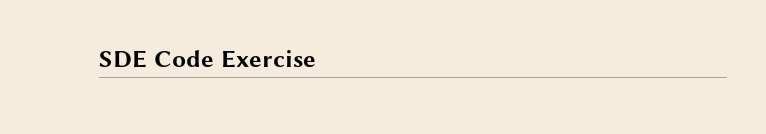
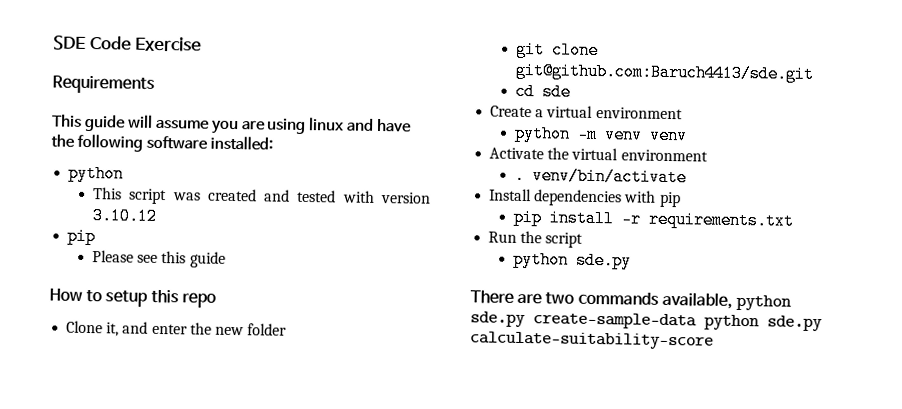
+ Requirements
+ This guide will assume you are using linux and have the following software installed:
+ python
+ This script was created and tested with version 3.10.12
+ pip
+ Please see this guide
+ How to setup this repo
+ Clone it, and enter the new folder
+ git clone git@github.com:Baruch4413/sde.git
+ cd sde
+ Create a virtual environment
+ python -m venv venv
+ Activate the virtual environment
+ . venv/bin/activate
+ Install dependencies with pip
+ pip install -r requirements.txt
+ Run the script
+ python sde.py
+ There are two commands available, python sde.py create-sample-data python sde.py calculate-suitability-score

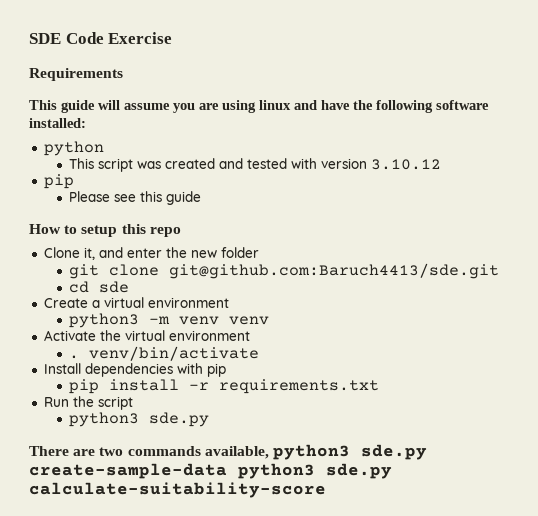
- python -m venv venv
+ python3 -m venv venv
  Run the script
- python sde.py
+ python3 sde.py
- There are two commands available, python sde.py create-sample-data python sde.py calculate-suitability-score
+ There are two commands available, python3 sde.py create-sample-data python3 sde.py calculate-suitability-score

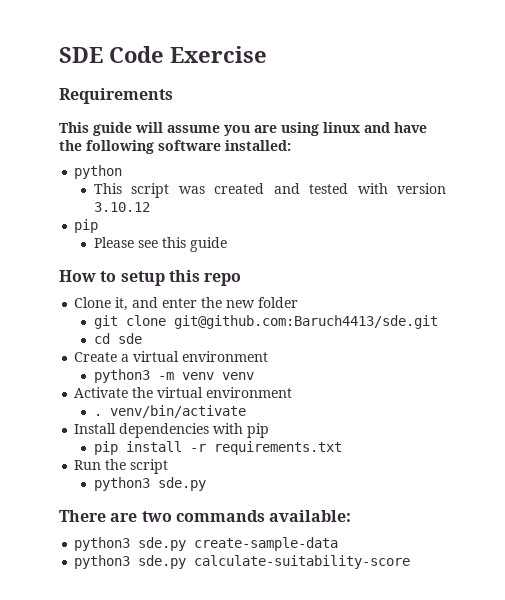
- There are two commands available, python3 sde.py create-sample-data python3 sde.py calculate-suitability-score
+ There are two commands available:
+ python3 sde.py create-sample-data
+ python3 sde.py calculate-suitability-score

